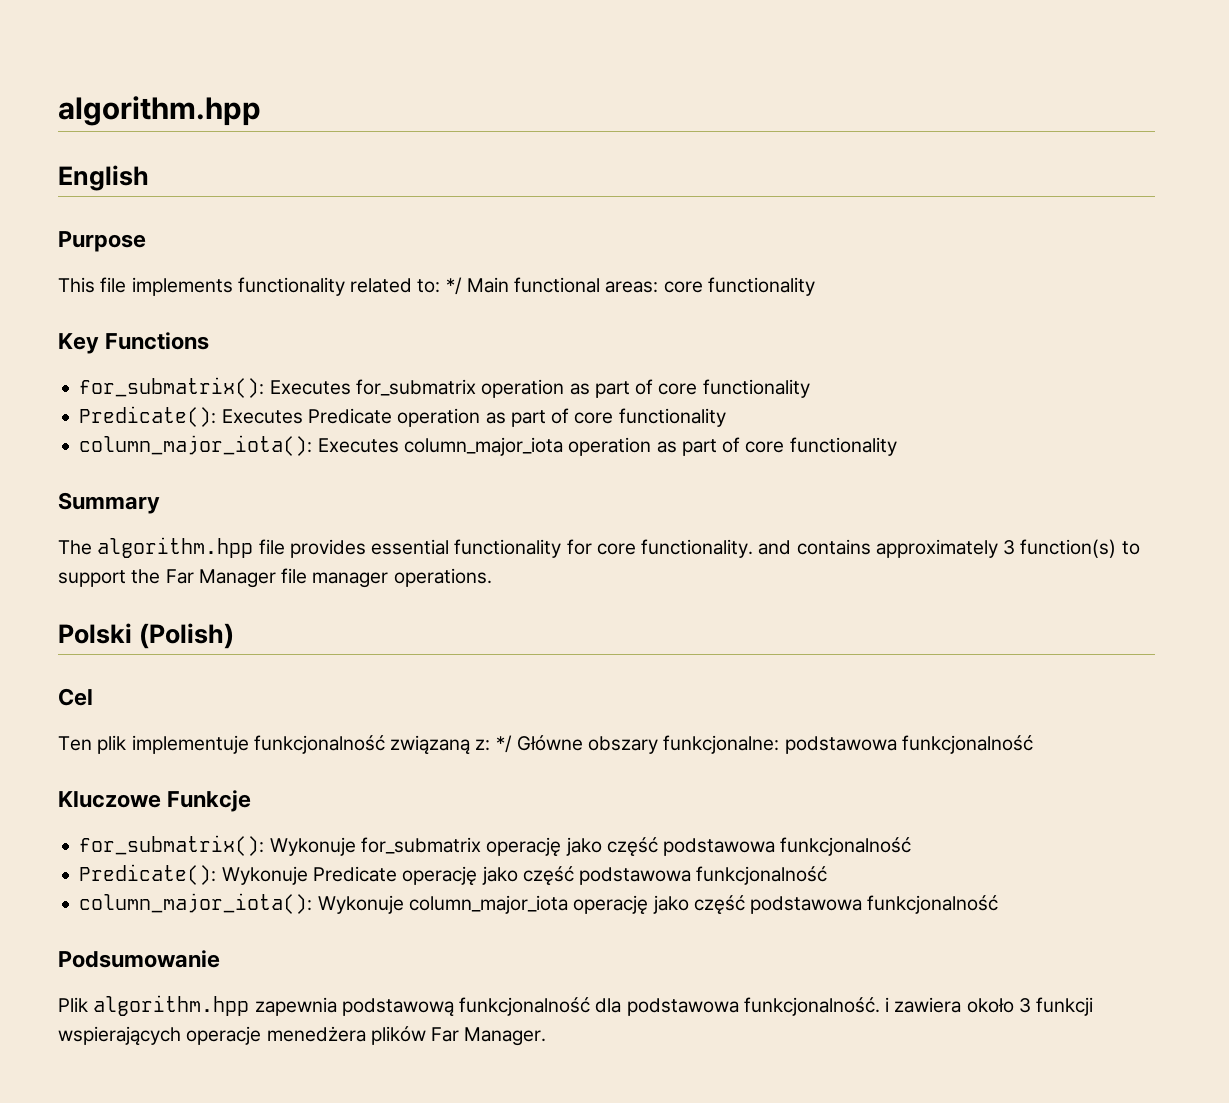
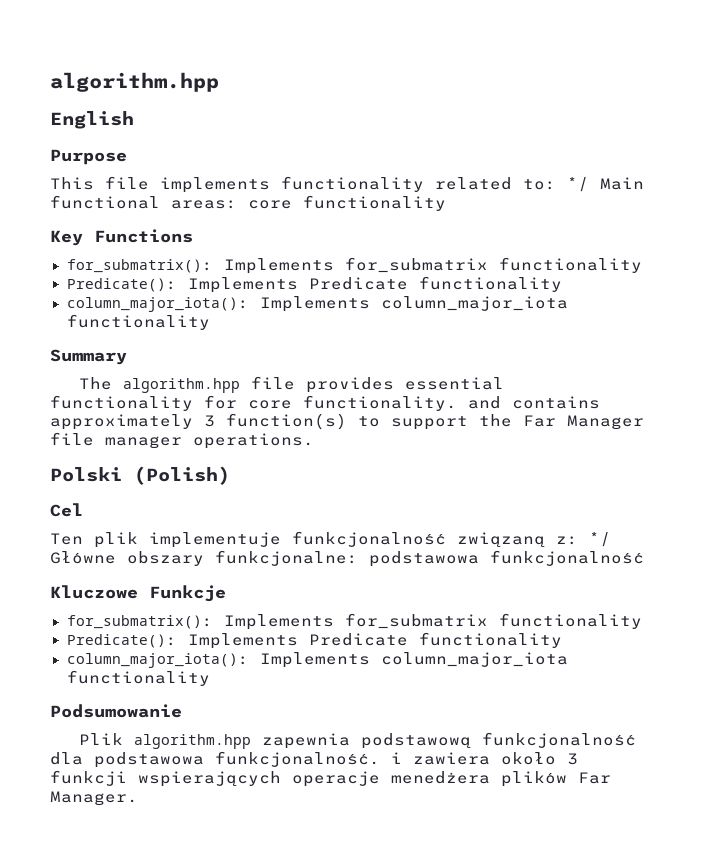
  Key Functions
- for_submatrix(): Executes for_submatrix operation as part of core functionality
- Predicate(): Executes Predicate operation as part of core functionality
- column_major_iota(): Executes column_major_iota operation as part of core functionality
+ for_submatrix(): Implements for_submatrix functionality
+ Predicate(): Implements Predicate functionality
+ column_major_iota(): Implements column_major_iota functionality
  Kluczowe Funkcje
- for_submatrix(): Wykonuje for_submatrix operację jako część podstawowa funkcjonalność
- Predicate(): Wykonuje Predicate operację jako część podstawowa funkcjonalność
- column_major_iota(): Wykonuje column_major_iota operację jako część podstawowa funkcjonalność
+ for_submatrix(): Implements for_submatrix functionality
+ Predicate(): Implements Predicate functionality
+ column_major_iota(): Implements column_major_iota functionality

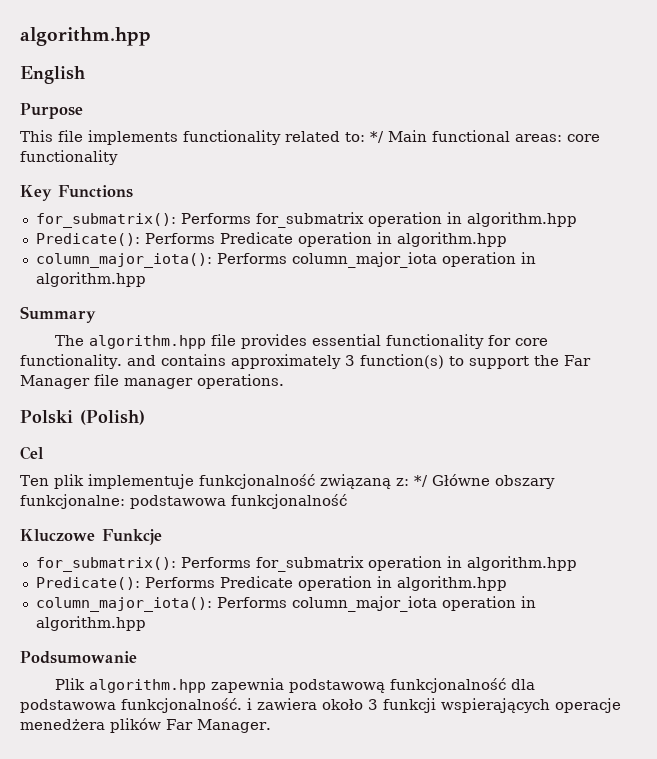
  Key Functions
- for_submatrix(): Implements for_submatrix functionality
- Predicate(): Implements Predicate functionality
- column_major_iota(): Implements column_major_iota functionality
+ for_submatrix(): Performs for_submatrix operation in algorithm.hpp
+ Predicate(): Performs Predicate operation in algorithm.hpp
+ column_major_iota(): Performs column_major_iota operation in algorithm.hpp
  Kluczowe Funkcje
- for_submatrix(): Implements for_submatrix functionality
- Predicate(): Implements Predicate functionality
- column_major_iota(): Implements column_major_iota functionality
+ for_submatrix(): Performs for_submatrix operation in algorithm.hpp
+ Predicate(): Performs Predicate operation in algorithm.hpp
+ column_major_iota(): Performs column_major_iota operation in algorithm.hpp

